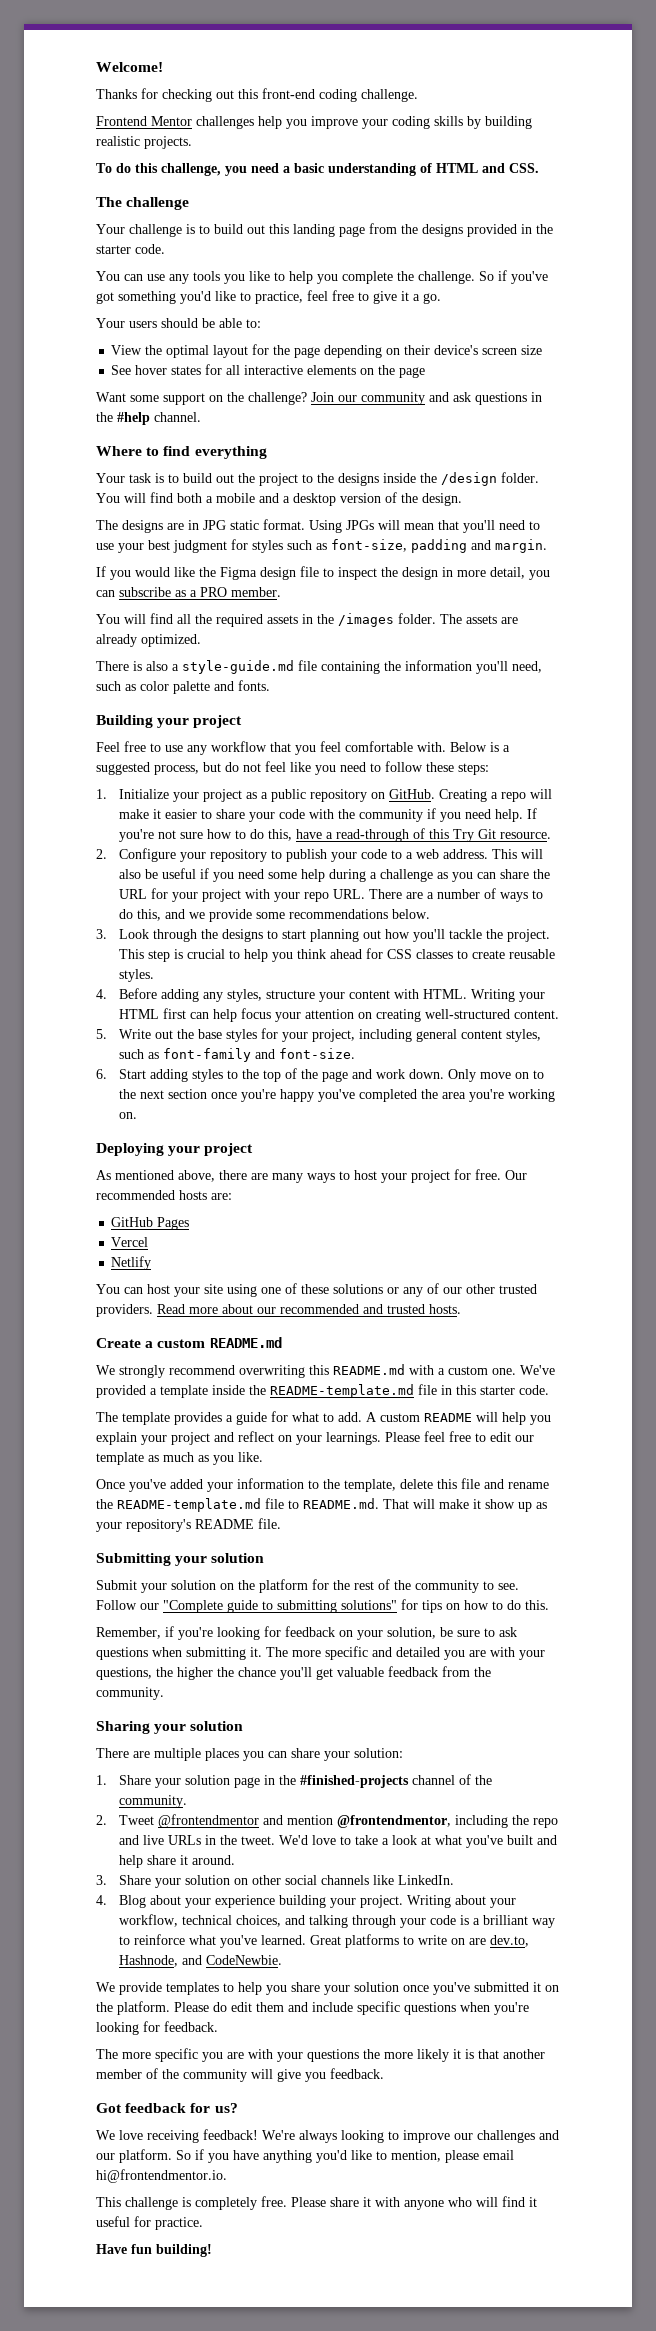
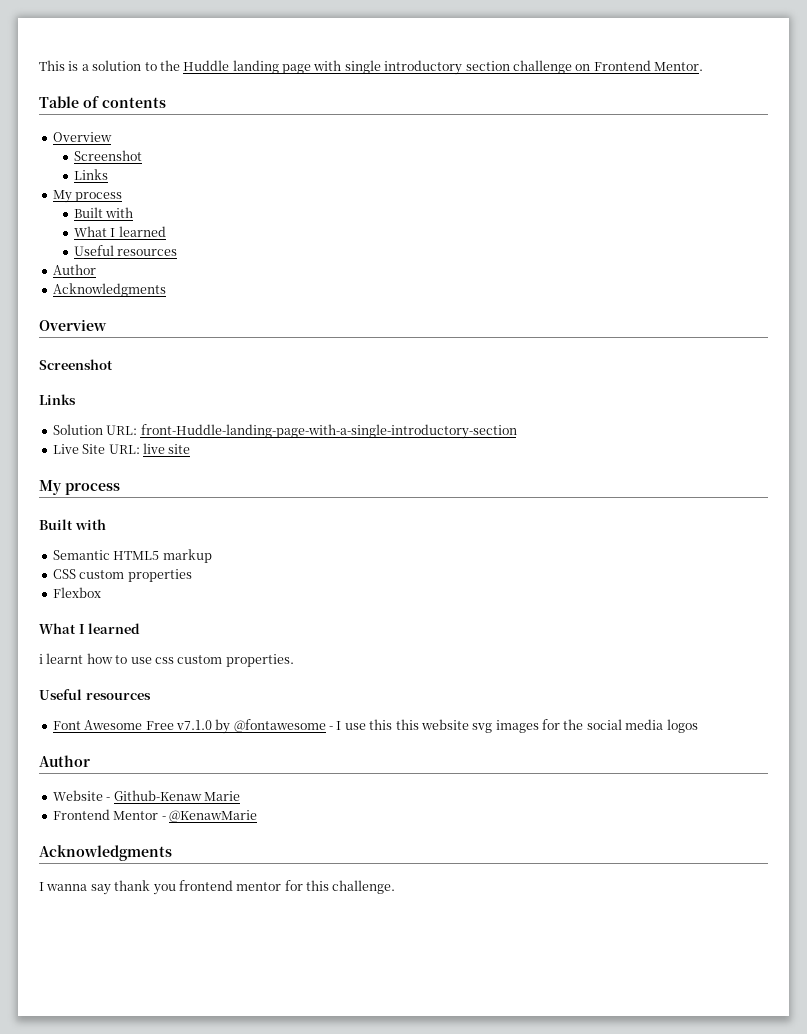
- Welcome!
- Thanks for checking out this front-end coding challenge.
- Frontend Mentor challenges help you improve your coding skills by building realistic projects.
- To do this challenge, you need a basic understanding of HTML and CSS.
- The challenge
- Your challenge is to build out this landing page from the designs provided in the starter code.
- You can use any tools you like to help you complete the challenge. So if you've got something you'd like to practice, feel free to give it a go.
- Your users should be able to:
- View the optimal layout for the page depending on their device's screen size
- See hover states for all interactive elements on the page
- Want some support on the challenge? Join our community and ask questions in the #help channel.
- Where to find everything
- Your task is to build out the project to the designs inside the /design folder. You will find both a mobile and a desktop version of the design.
- The designs are in JPG static format. Using JPGs will mean that you'll need to use your best judgment for styles such as font-size, padding and margin.
- If you would like the Figma design file to inspect the design in more detail, you can subscribe as a PRO member.
- You will find all the required assets in the /images folder. The assets are already optimized.
- There is also a style-guide.md file containing the information you'll need, such as color palette and fonts.
- Building your project
- Feel free to use any workflow that you feel comfortable with. Below is a suggested process, but do not feel like you need to follow these steps:
- 1. Initialize your project as a public repository on GitHub. Creating a repo will make it easier to share your code with the community if you need help. If you're not sure how to do this, have a read-through of this Try Git resource.
- 2. Configure your repository to publish your code to a web address. This will also be useful if you need some help during a challenge as you can share the URL for your project with your repo URL. There are a number of ways to do this, and we provide some recommendations below.
- 3. Look through the designs to start planning out how you'll tackle the project. This step is crucial to help you think ahead for CSS classes to create reusable styles.
- 4. Before adding any styles, structure your content with HTML. Writing your HTML first can help focus your attention on creating well-structured content.
- 5. Write out the base styles for your project, including general content styles, such as font-family and font-size.
- 6. Start adding styles to the top of the page and work down. Only move on to the next section once you're happy you've completed the area you're working on.
- Deploying your project
- As mentioned above, there are many ways to host your project for free. Our recommended hosts are:
- GitHub Pages
- Vercel
- Netlify
- You can host your site using one of these solutions or any of our other trusted providers. Read more about our recommended and trusted hosts.
- Create a custom README.md
- We strongly recommend overwriting this README.md with a custom one. We've provided a template inside the README-template.md file in this starter code.
- The template provides a guide for what to add. A custom README will help you explain your project and reflect on your learnings. Please feel free to edit our template as much as you like.
- Once you've added your information to the template, delete this file and rename the README-template.md file to README.md. That will make it show up as your repository's README file.
- Submitting your solution
- Submit your solution on the platform for the rest of the community to see. Follow our "Complete guide to submitting solutions" for tips on how to do this.
- Remember, if you're looking for feedback on your solution, be sure to ask questions when submitting it. The more specific and detailed you are with your questions, the higher the chance you'll get valuable feedback from the community.
- Sharing your solution
- There are multiple places you can share your solution:
- 1. Share your solution page in the #finished-projects channel of the community.
- 2. Tweet @frontendmentor and mention @frontendmentor, including the repo and live URLs in the tweet. We'd love to take a look at what you've built and help share it around.
- 3. Share your solution on other social channels like LinkedIn.
- 4. Blog about your experience building your project. Writing about your workflow, technical choices, and talking through your code is a brilliant way to reinforce what you've learned. Great platforms to write on are dev.to, Hashnode, and CodeNewbie.
- We provide templates to help you share your solution once you've submitted it on the platform. Please do edit them and include specific questions when you're looking for feedback.
- The more specific you are with your questions the more likely it is that another member of the community will give you feedback.
- Got feedback for us?
- We love receiving feedback! We're always looking to improve our challenges and our platform. So if you have anything you'd like to mention, please email hi@frontendmentor.io.
- This challenge is completely free. Please share it with anyone who will find it useful for practice.
- Have fun building!
+ This is a solution to the Huddle landing page with single introductory section challenge on Frontend Mentor.
+ Table of contents
+ Overview
+ Screenshot
+ Links
+ My process
+ Built with
+ What I learned
+ Useful resources
+ Author
+ Acknowledgments
+ Overview
+ Screenshot
+ Links
+ Solution URL: front-Huddle-landing-page-with-a-single-introductory-section
+ Live Site URL: live site
+ My process
+ Built with
+ Semantic HTML5 markup
+ CSS custom properties
+ Flexbox
+ What I learned
+ i learnt how to use css custom properties.
+ Useful resources
+ Font Awesome Free v7.1.0 by @fontawesome - I use this this website svg images for the social media logos
+ Author
+ Website - Github-Kenaw Marie
+ Frontend Mentor - @KenawMarie
+ Acknowledgments
+ I wanna say thank you frontend mentor for this challenge.

